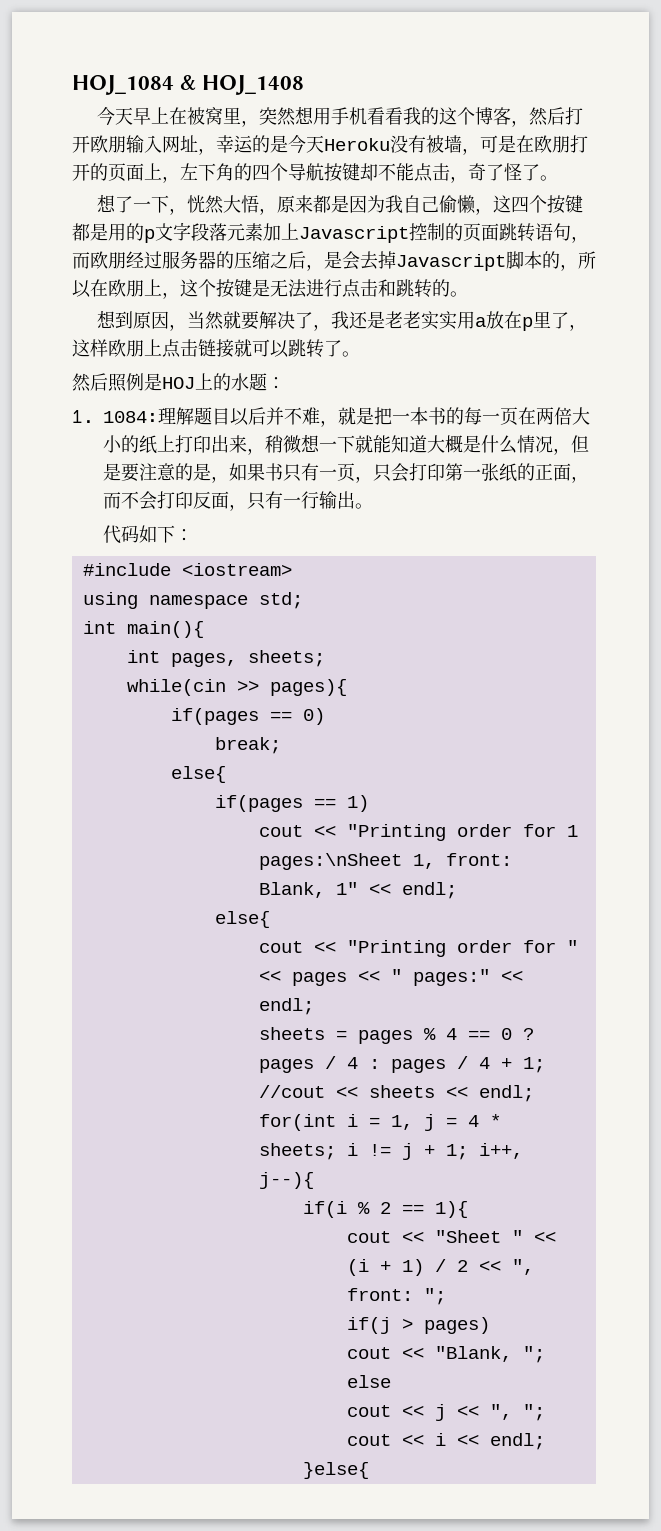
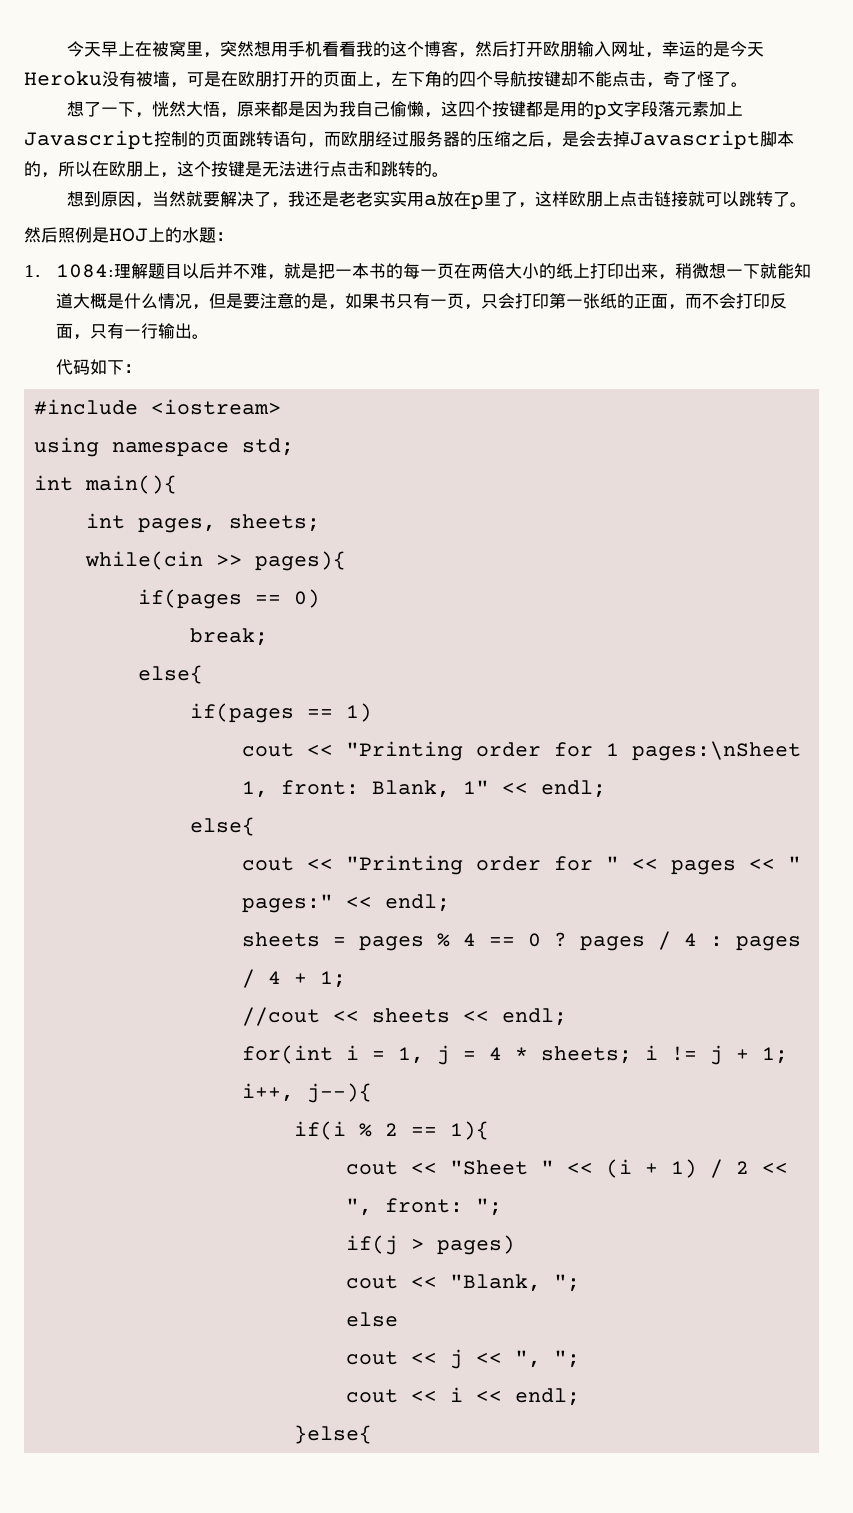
- HOJ_1084 & HOJ_1408

